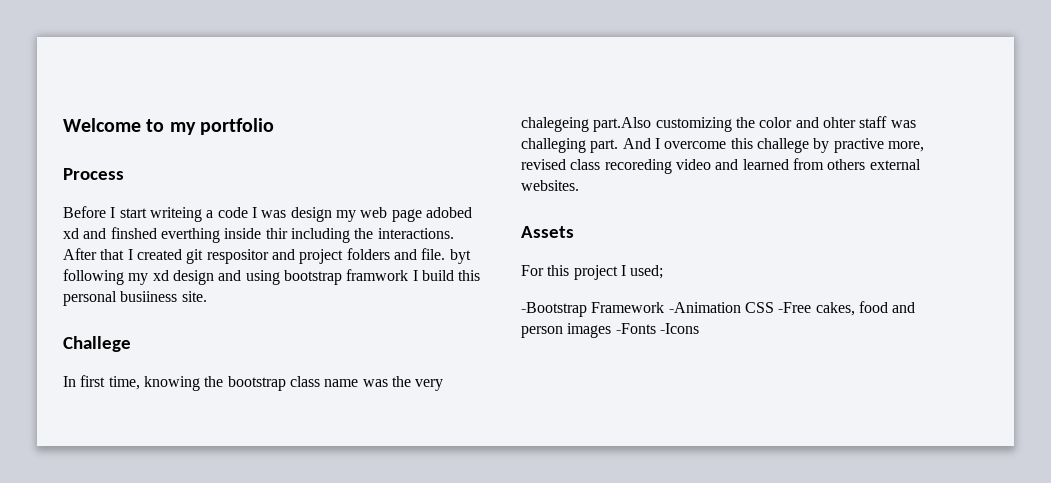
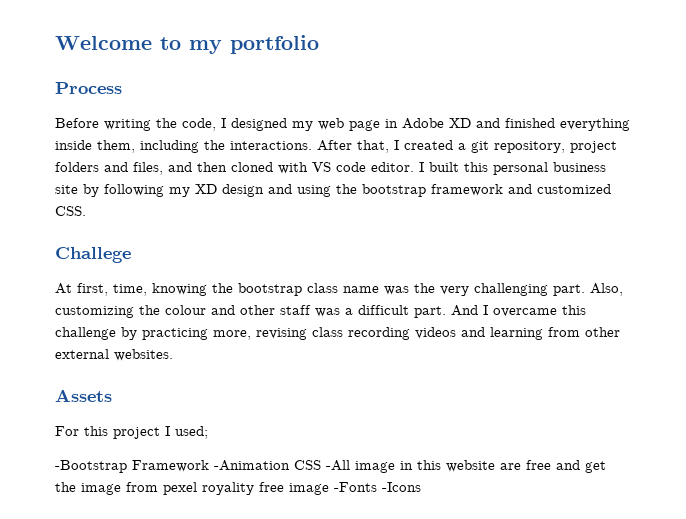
- Before I start writeing a code I was design my web page adobed xd and finshed everthing inside thir including the interactions.
+ Before writing the code, I designed my web page in Adobe XD and finished everything inside them, including the interactions.
- After that I created git respositor and project folders and file. byt following my xd design and using bootstrap framwork I build this personal busiiness site.
+ After that, I created a git repository, project folders and files, and then cloned with VS code editor. I built this personal business site by following my XD design and using the bootstrap framework and customized CSS.
- In first time, knowing the bootstrap class name was the very chalegeing part.Also customizing the color and ohter staff was challeging part. And I overcome this challege by practive more, revised class recoreding video and learned from others external websites.
+ At first, time, knowing the bootstrap class name was the very challenging part. Also, customizing the colour and other staff was a difficult part. And I overcame this challenge by practicing more, revising class recording videos and learning from other external websites.
- -Bootstrap Framework -Animation CSS -Free cakes, food and person images -Fonts -Icons
+ -Bootstrap Framework -Animation CSS -All image in this website are free and get the image from pexel royality free image -Fonts -Icons

